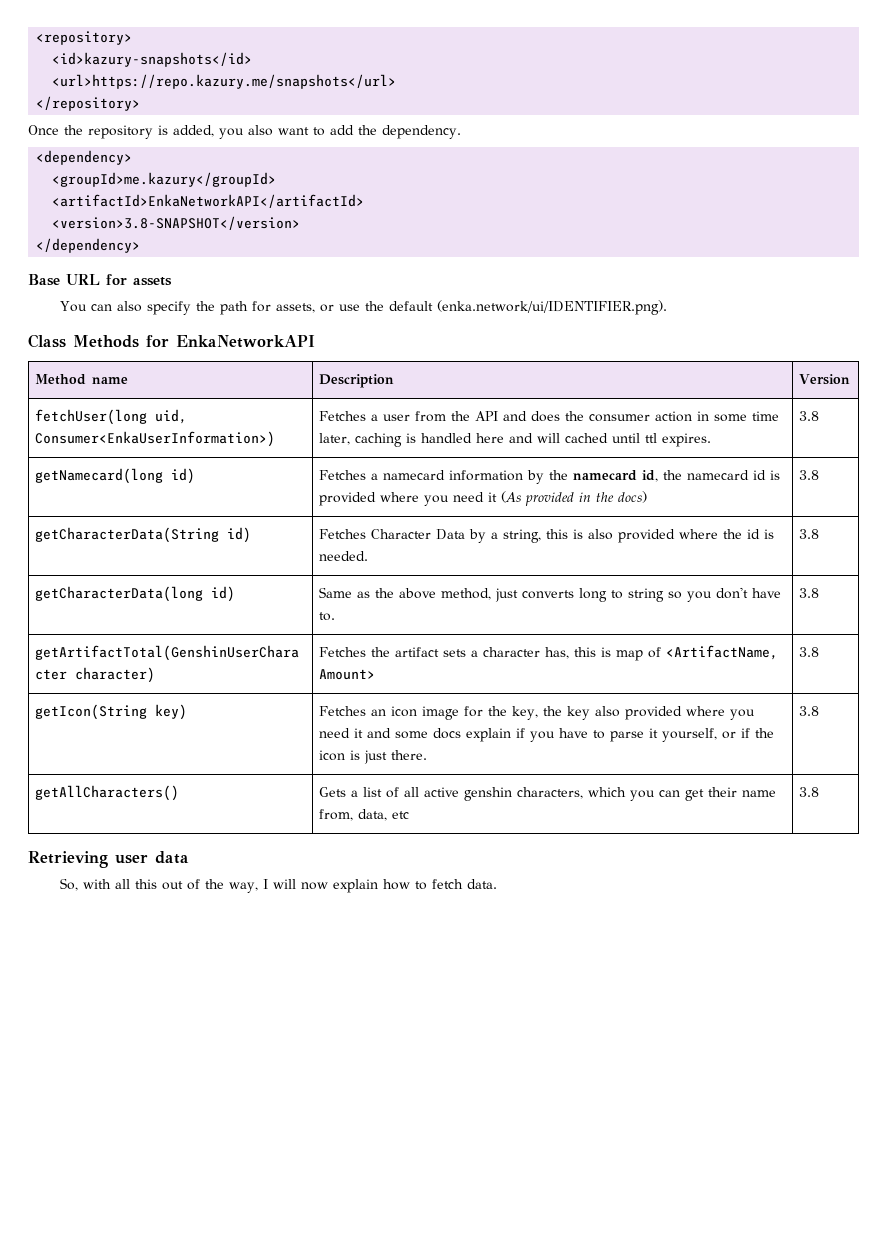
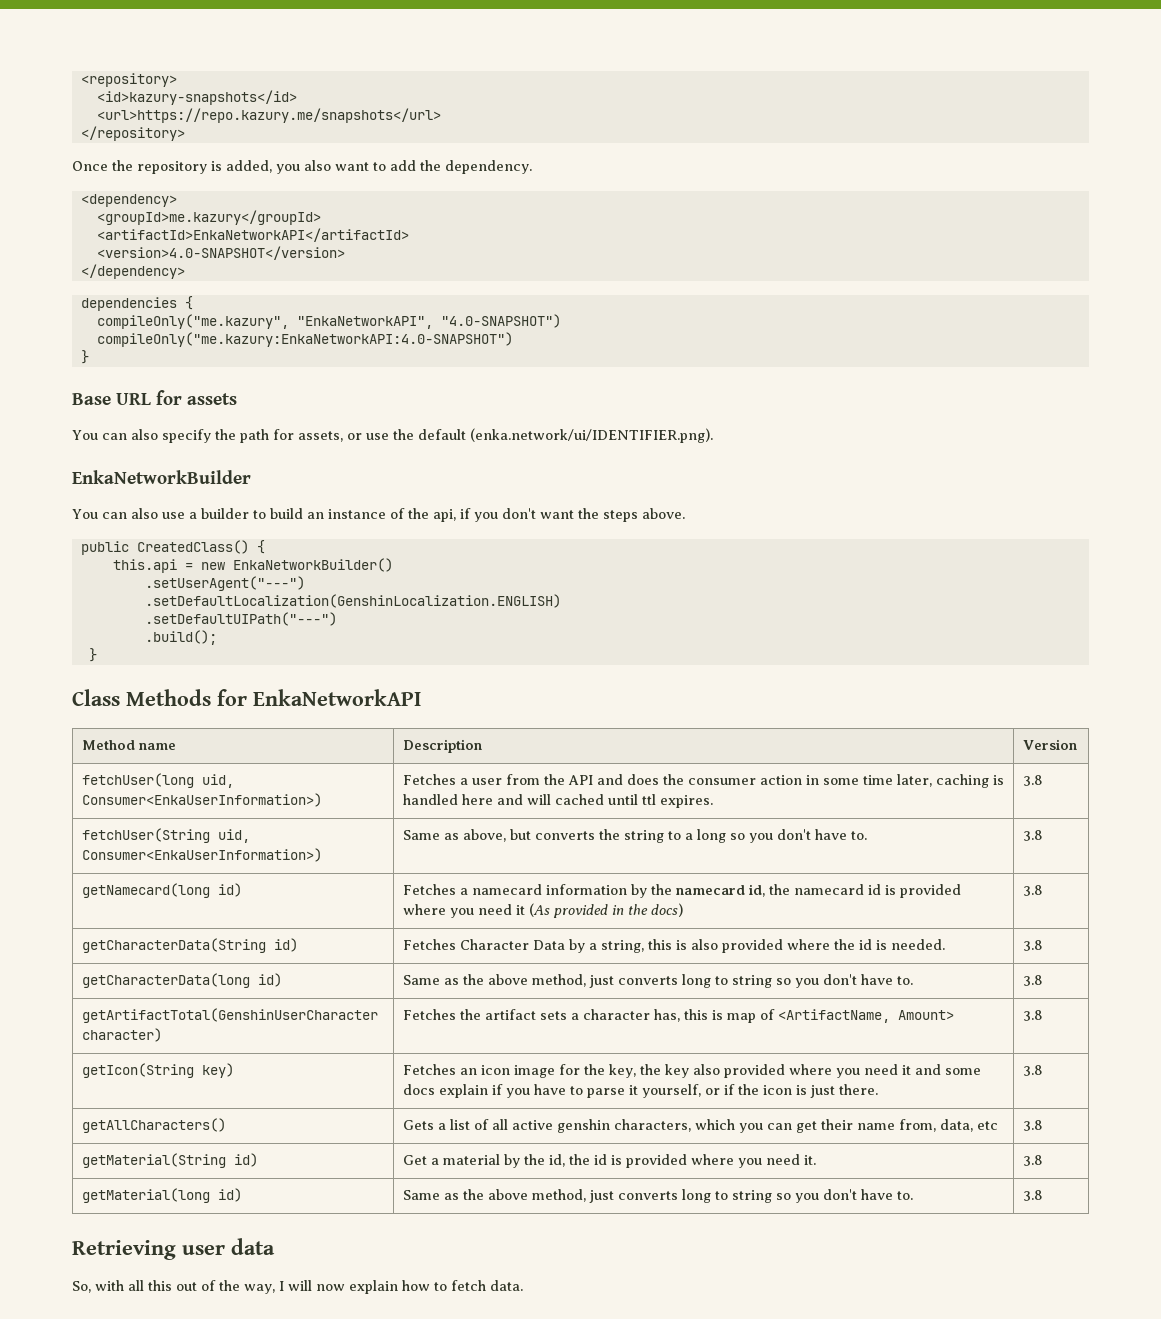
- <version>3.8-SNAPSHOT</version>
+ <version>4.0-SNAPSHOT</version>
+ dependencies {
+ compileOnly("me.kazury", "EnkaNetworkAPI", "4.0-SNAPSHOT")
+ compileOnly("me.kazury:EnkaNetworkAPI:4.0-SNAPSHOT")
+ }
+ EnkaNetworkBuilder
+ You can also use a builder to build an instance of the api, if you don't want the steps above.
+ public CreatedClass() {
+ this.api = new EnkaNetworkBuilder()
+ .setUserAgent("---")
+ .setDefaultLocalization(GenshinLocalization.ENGLISH)
+ .setDefaultUIPath("---")
+ .build();
+ }
+ fetchUser(String uid, Consumer<EnkaUserInformation>) | Same as above, but converts the string to a long so you don't have to. | 3.8
+ getMaterial(String id) | Get a material by the id, the id is provided where you need it. | 3.8
+ getMaterial(long id) | Same as the above method, just converts long to string so you don't have to. | 3.8

